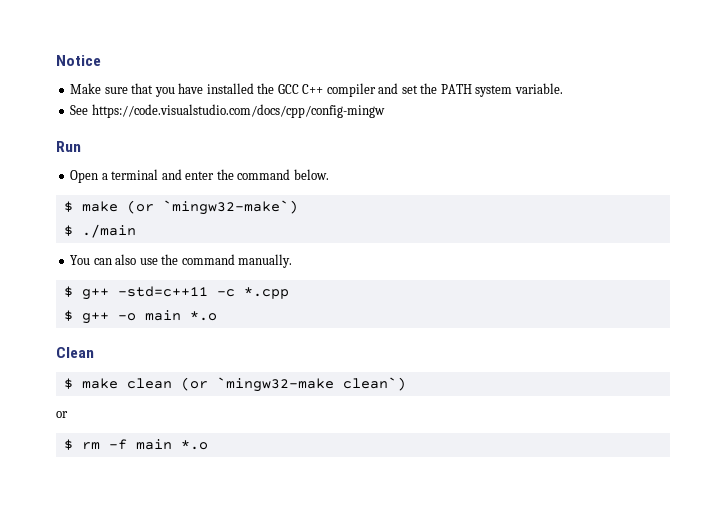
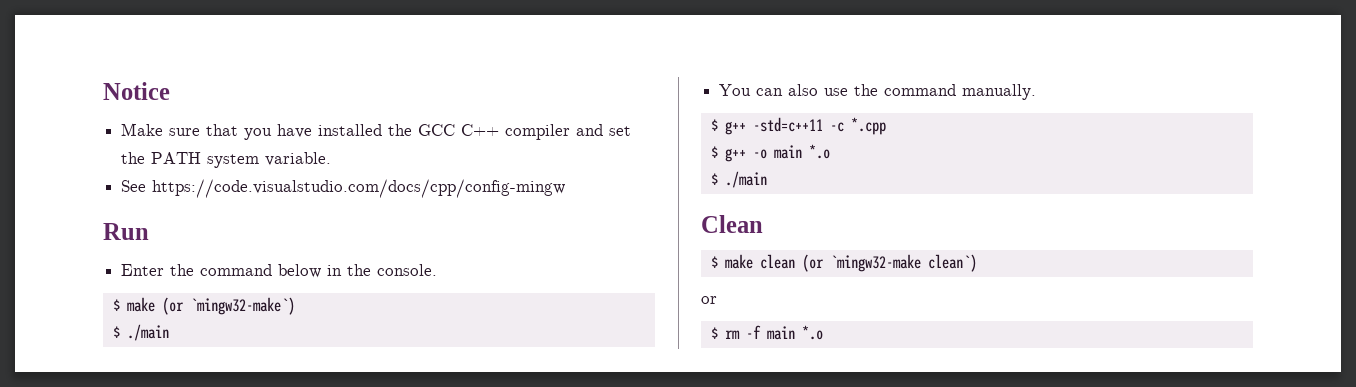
- Open a terminal and enter the command below.
+ Enter the command below in the console.
  $ g++ -o main *.o
+ $ ./main

